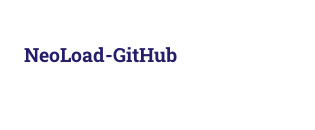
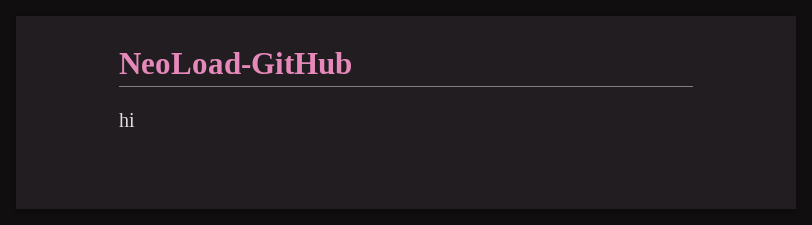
+ hi

